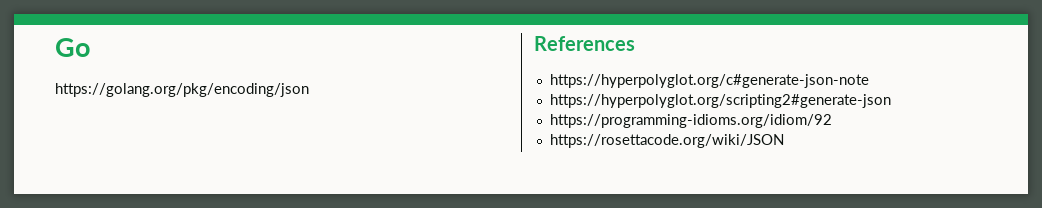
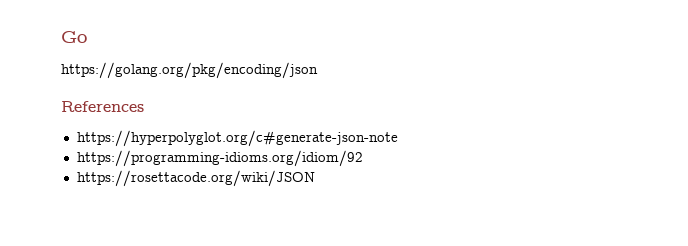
- https://hyperpolyglot.org/scripting2#generate-json

